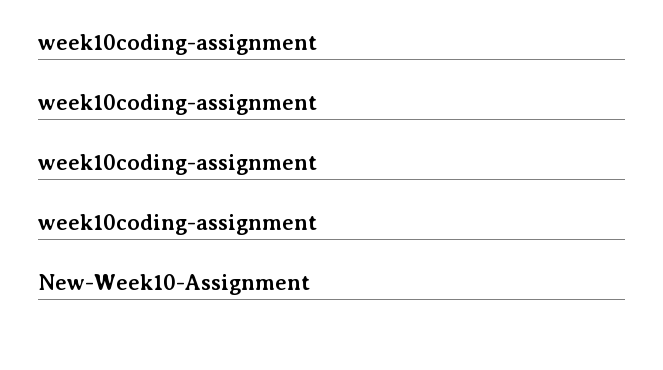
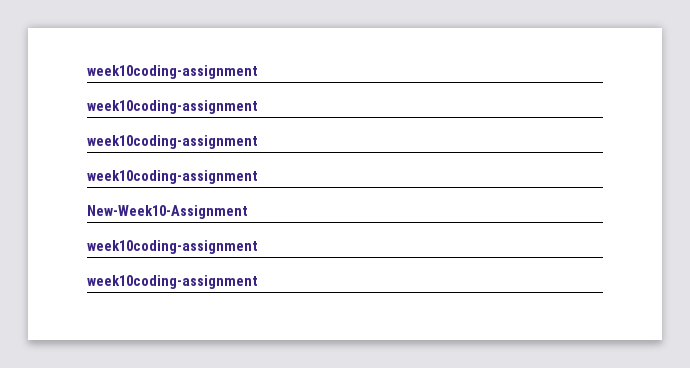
  New-Week10-Assignment
+ week10coding-assignment
+ week10coding-assignment

